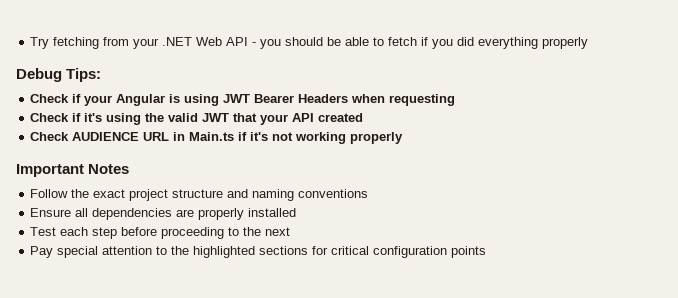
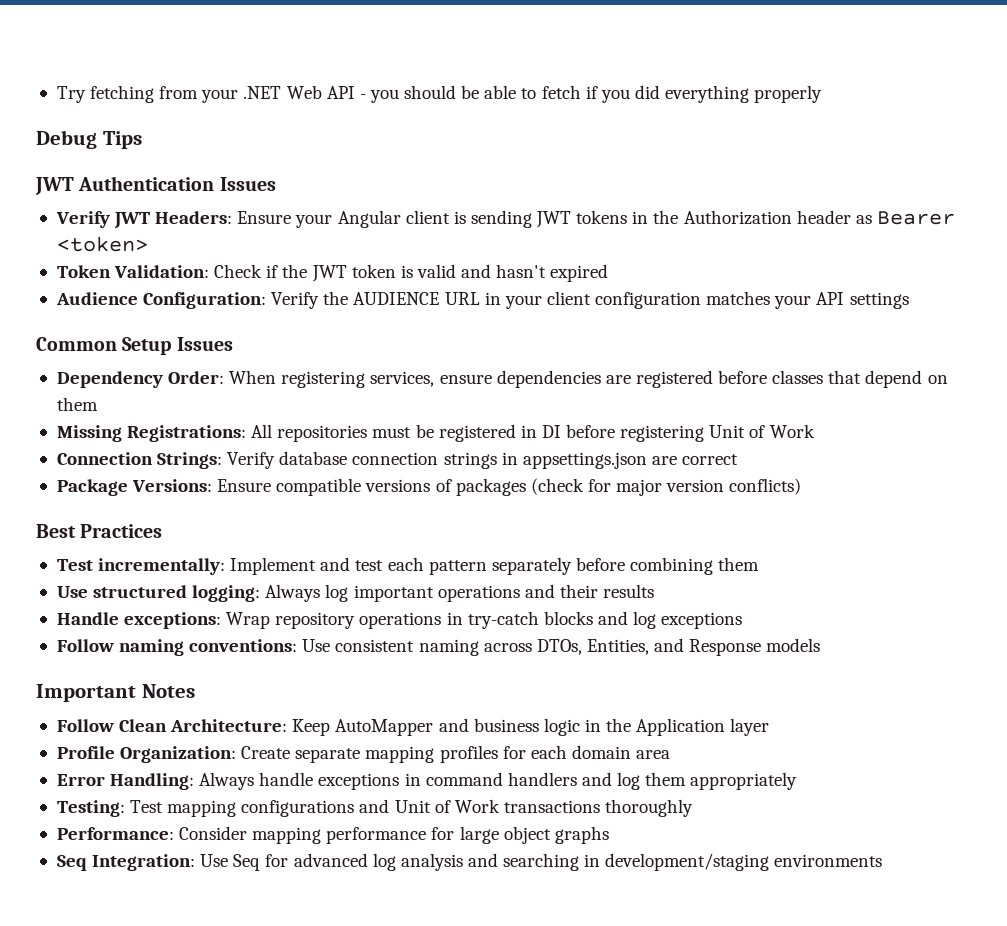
- Debug Tips:
- Check if your Angular is using JWT Bearer Headers when requesting
- Check if it's using the valid JWT that your API created
- Check AUDIENCE URL in Main.ts if it's not working properly
+ Debug Tips
+ JWT Authentication Issues
+ Verify JWT Headers: Ensure your Angular client is sending JWT tokens in the Authorization header as Bearer <token>
+ Token Validation: Check if the JWT token is valid and hasn't expired
+ Audience Configuration: Verify the AUDIENCE URL in your client configuration matches your API settings
+ Common Setup Issues
+ Dependency Order: When registering services, ensure dependencies are registered before classes that depend on them
+ Missing Registrations: All repositories must be registered in DI before registering Unit of Work
+ Connection Strings: Verify database connection strings in appsettings.json are correct
+ Package Versions: Ensure compatible versions of packages (check for major version conflicts)
+ Best Practices
+ Test incrementally: Implement and test each pattern separately before combining them
+ Use structured logging: Always log important operations and their results
+ Handle exceptions: Wrap repository operations in try-catch blocks and log exceptions
+ Follow naming conventions: Use consistent naming across DTOs, Entities, and Response models
  Important Notes
- Follow the exact project structure and naming conventions
- Ensure all dependencies are properly installed
- Test each step before proceeding to the next
- Pay special attention to the highlighted sections for critical configuration points
+ Follow Clean Architecture: Keep AutoMapper and business logic in the Application layer
+ Profile Organization: Create separate mapping profiles for each domain area
+ Error Handling: Always handle exceptions in command handlers and log them appropriately
+ Testing: Test mapping configurations and Unit of Work transactions thoroughly
+ Performance: Consider mapping performance for large object graphs
+ Seq Integration: Use Seq for advanced log analysis and searching in development/staging environments

